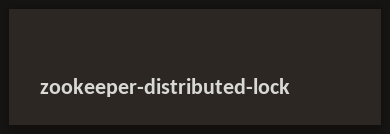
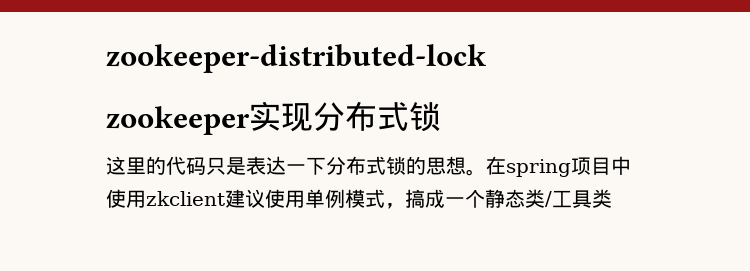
+ zookeeper实现分布式锁
+ 这里的代码只是表达一下分布式锁的思想。在spring项目中使用zkclient建议使用单例模式，搞成一个静态类/工具类

